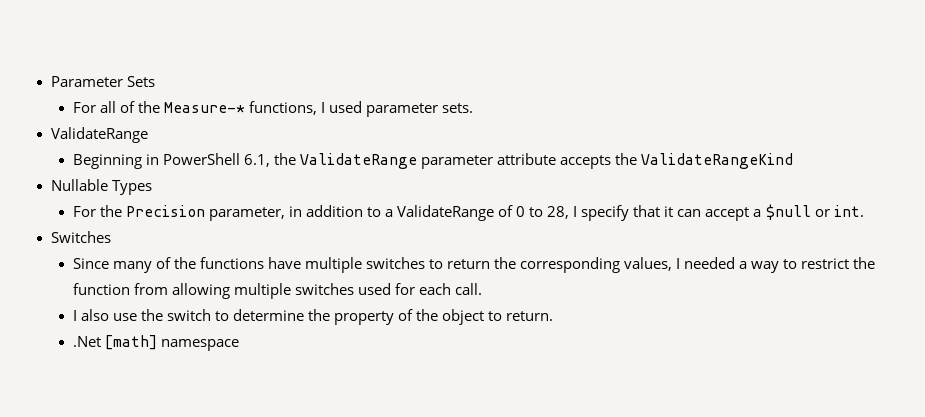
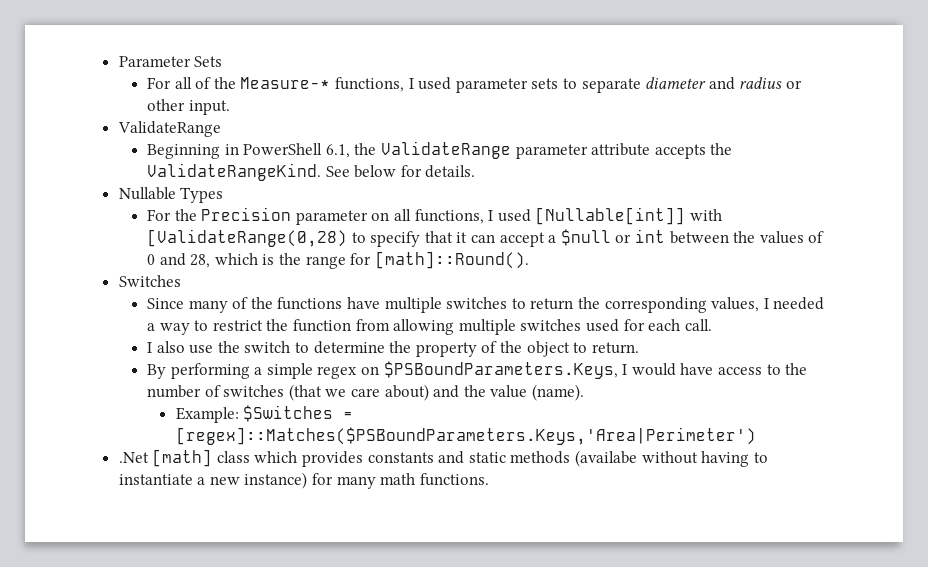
- For all of the Measure-* functions, I used parameter sets.
+ For all of the Measure-* functions, I used parameter sets to separate diameter and radius or other input.
- Beginning in PowerShell 6.1, the ValidateRange parameter attribute accepts the ValidateRangeKind
+ Beginning in PowerShell 6.1, the ValidateRange parameter attribute accepts the ValidateRangeKind. See below for details.
- For the Precision parameter, in addition to a ValidateRange of 0 to 28, I specify that it can accept a $null or int.
+ For the Precision parameter on all functions, I used [Nullable[int]] with [ValidateRange(0,28) to specify that it can accept a $null or int between the values of 0 and 28, which is the range for [math]::Round().
- .Net [math] namespace
+ By performing a simple regex on $PSBoundParameters.Keys, I would have access to the number of switches (that we care about) and the value (name).
+ Example: $Switches = [regex]::Matches($PSBoundParameters.Keys,'Area|Perimeter')
+ .Net [math] class which provides constants and static methods (availabe without having to instantiate a new instance) for many math functions.

